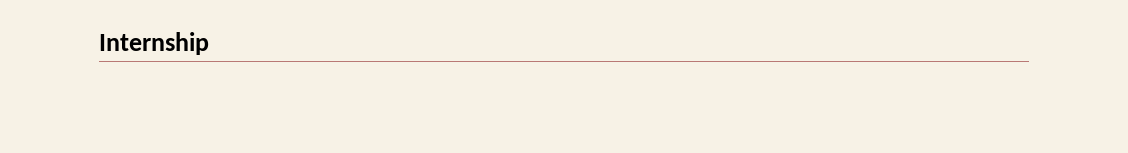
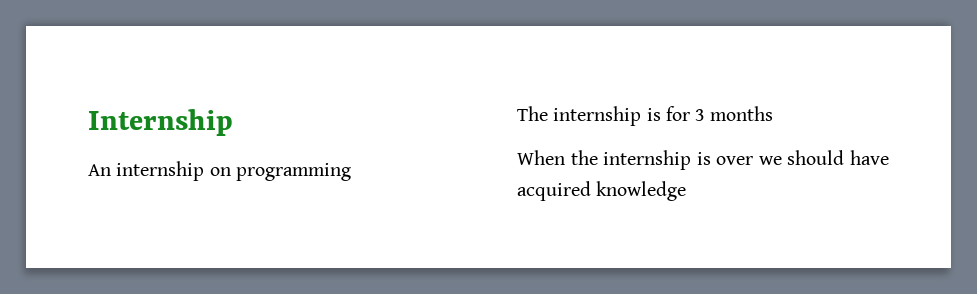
+ An internship on programming
+ The internship is for 3 months
+ When the internship is over we should have acquired knowledge

